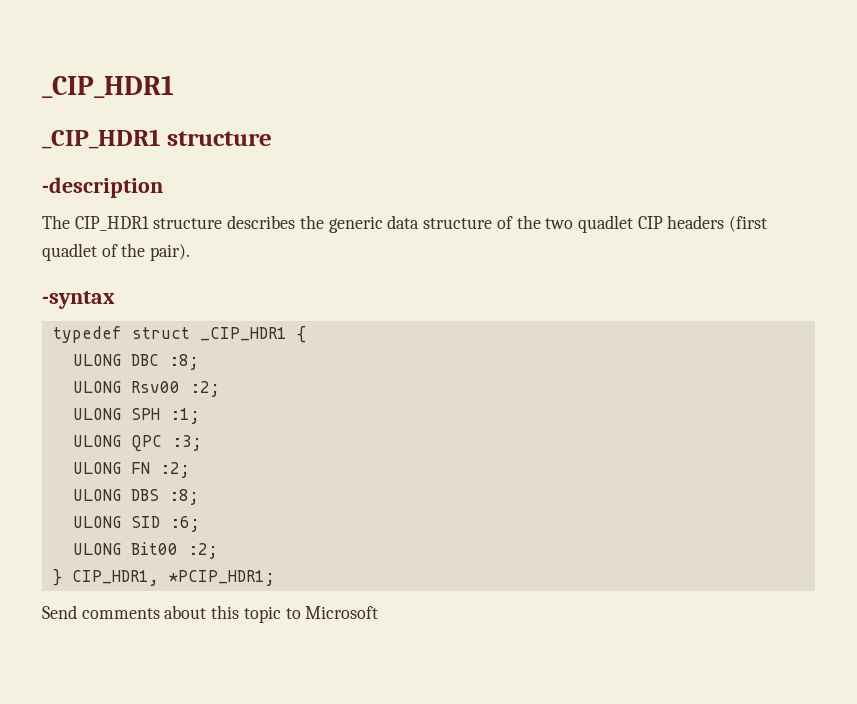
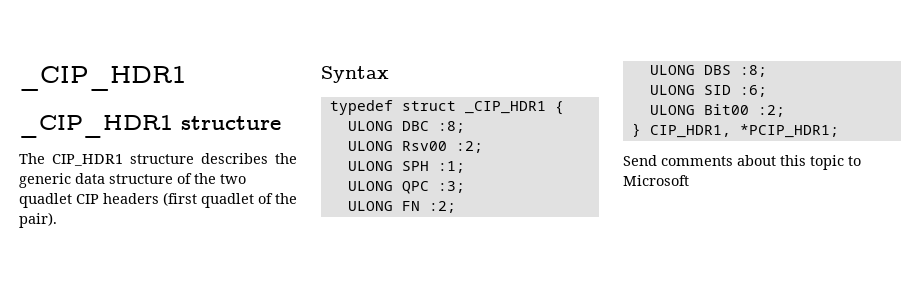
- -description
- -syntax
+ Syntax

